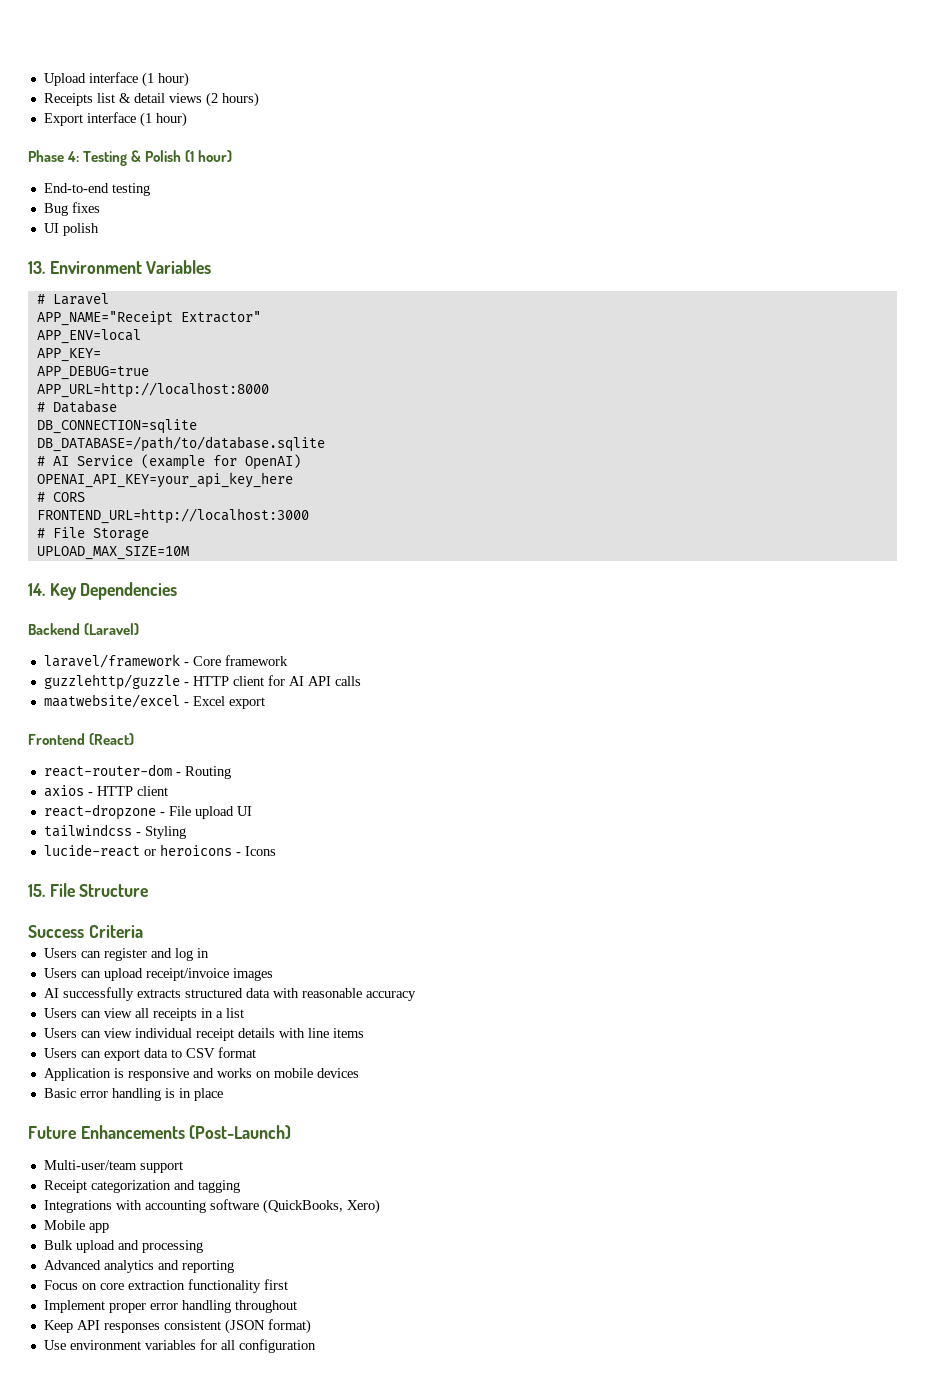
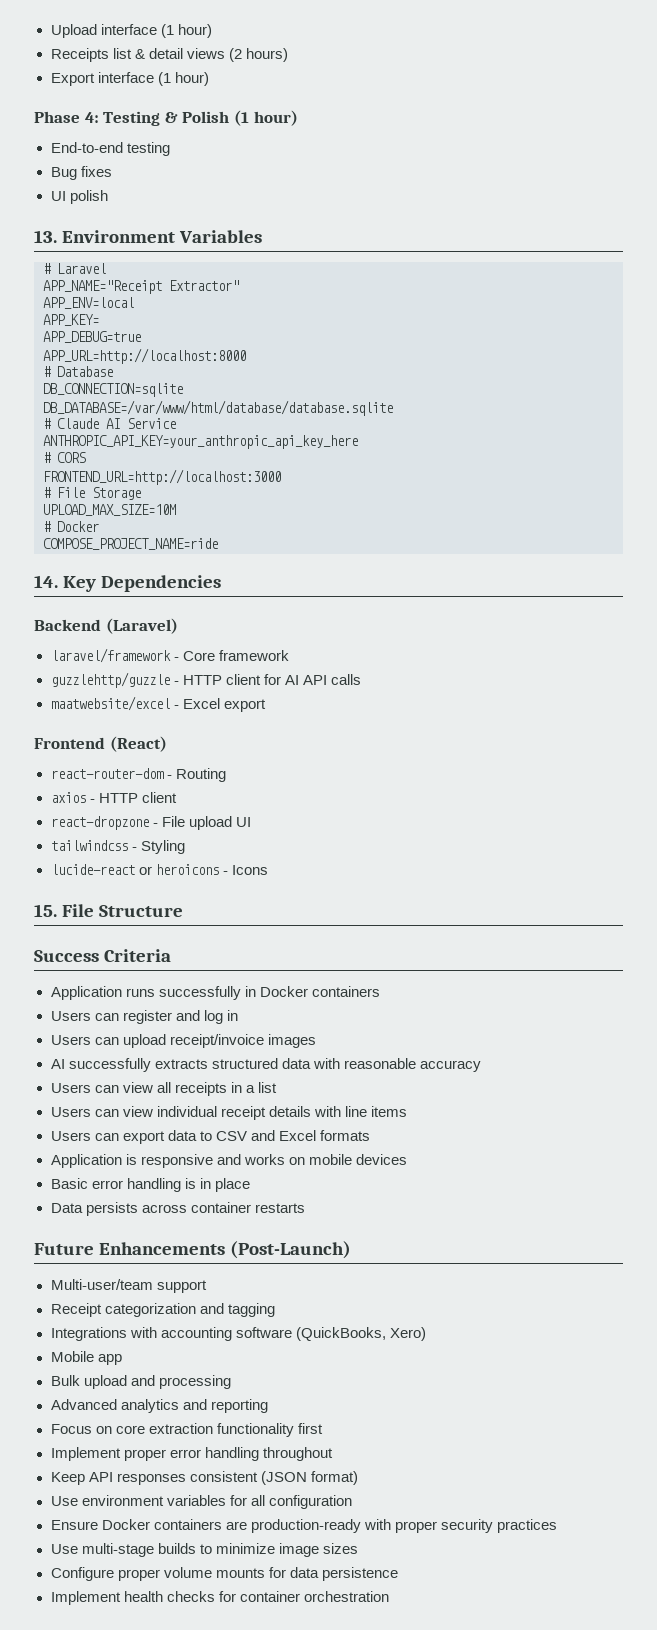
- DB_DATABASE=/path/to/database.sqlite
- # AI Service (example for OpenAI)
- OPENAI_API_KEY=your_api_key_here
+ DB_DATABASE=/var/www/html/database/database.sqlite
+ # Claude AI Service
+ ANTHROPIC_API_KEY=your_anthropic_api_key_here
+ # Docker
+ COMPOSE_PROJECT_NAME=ride
+ Application runs successfully in Docker containers
- Users can export data to CSV format
+ Users can export data to CSV and Excel formats
+ Data persists across container restarts
+ Ensure Docker containers are production-ready with proper security practices
+ Use multi-stage builds to minimize image sizes
+ Configure proper volume mounts for data persistence
+ Implement health checks for container orchestration

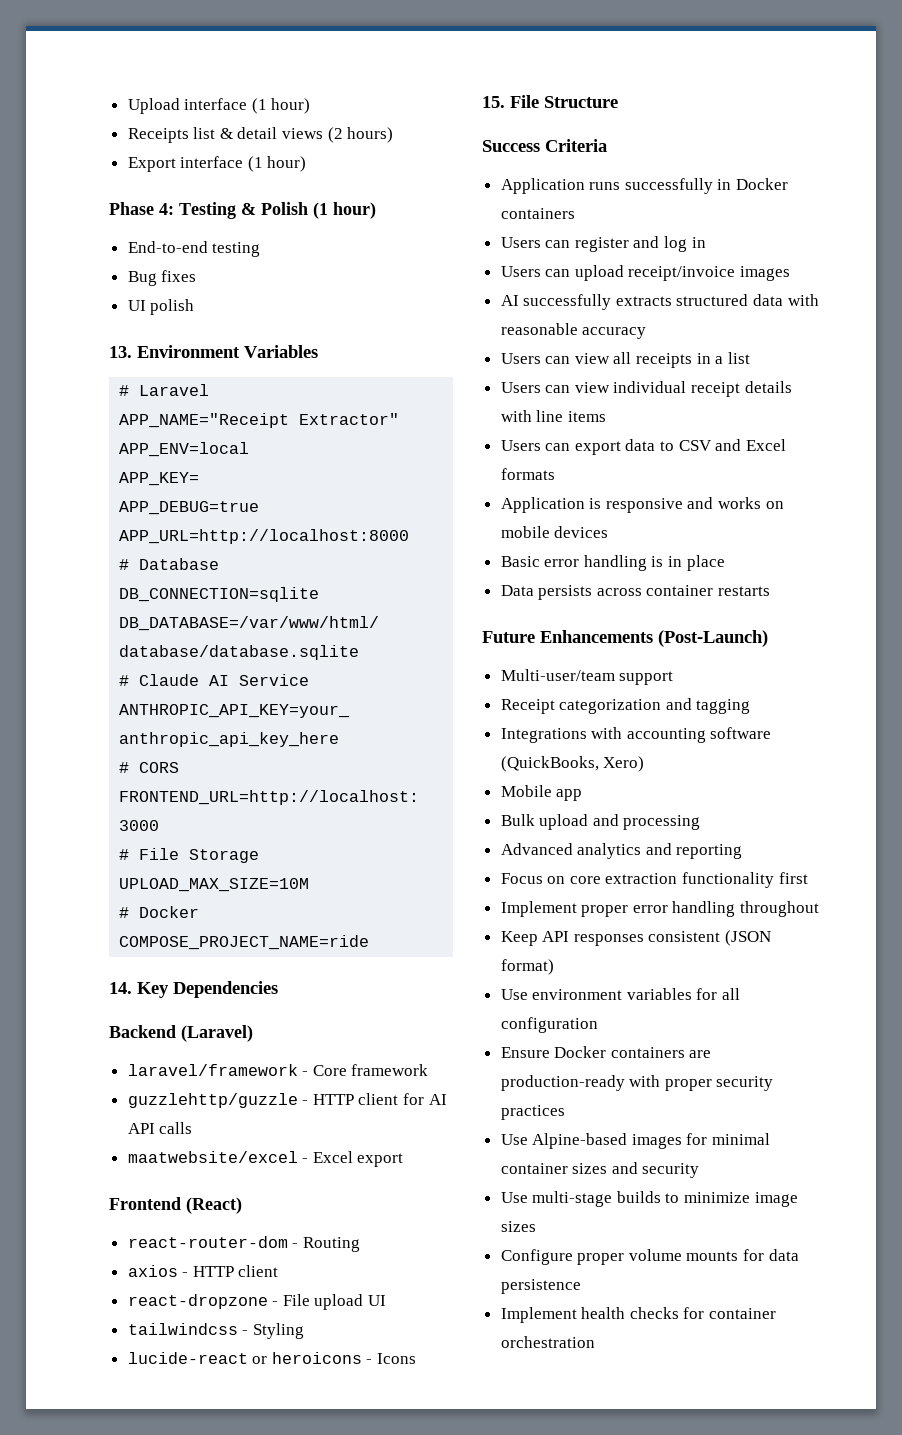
+ Use Alpine-based images for minimal container sizes and security

